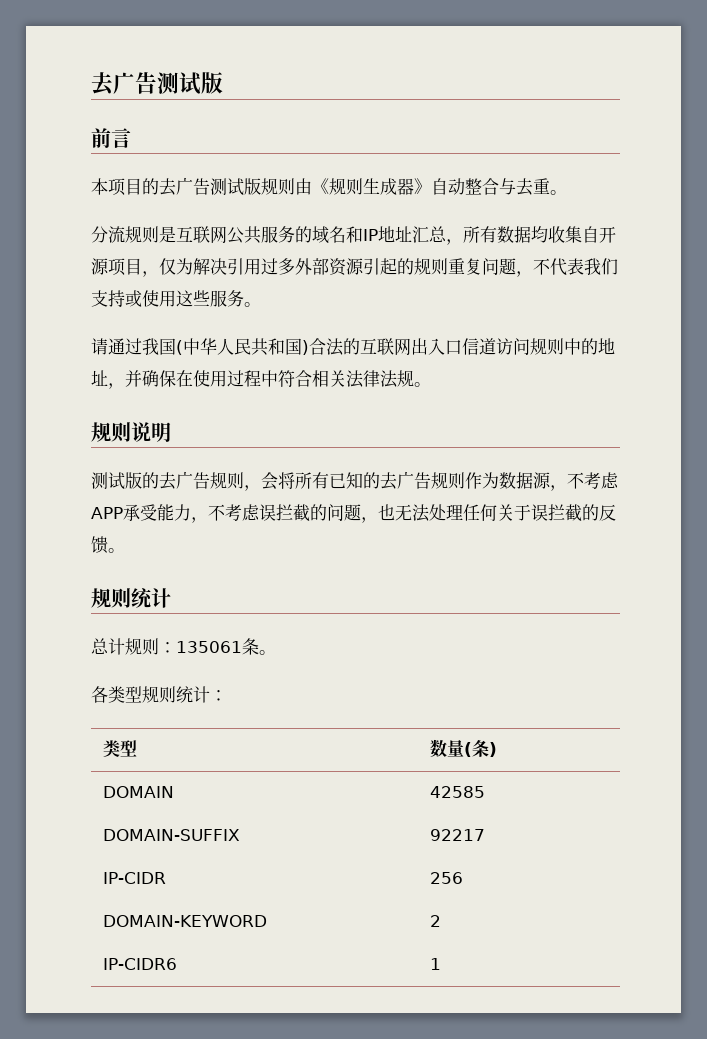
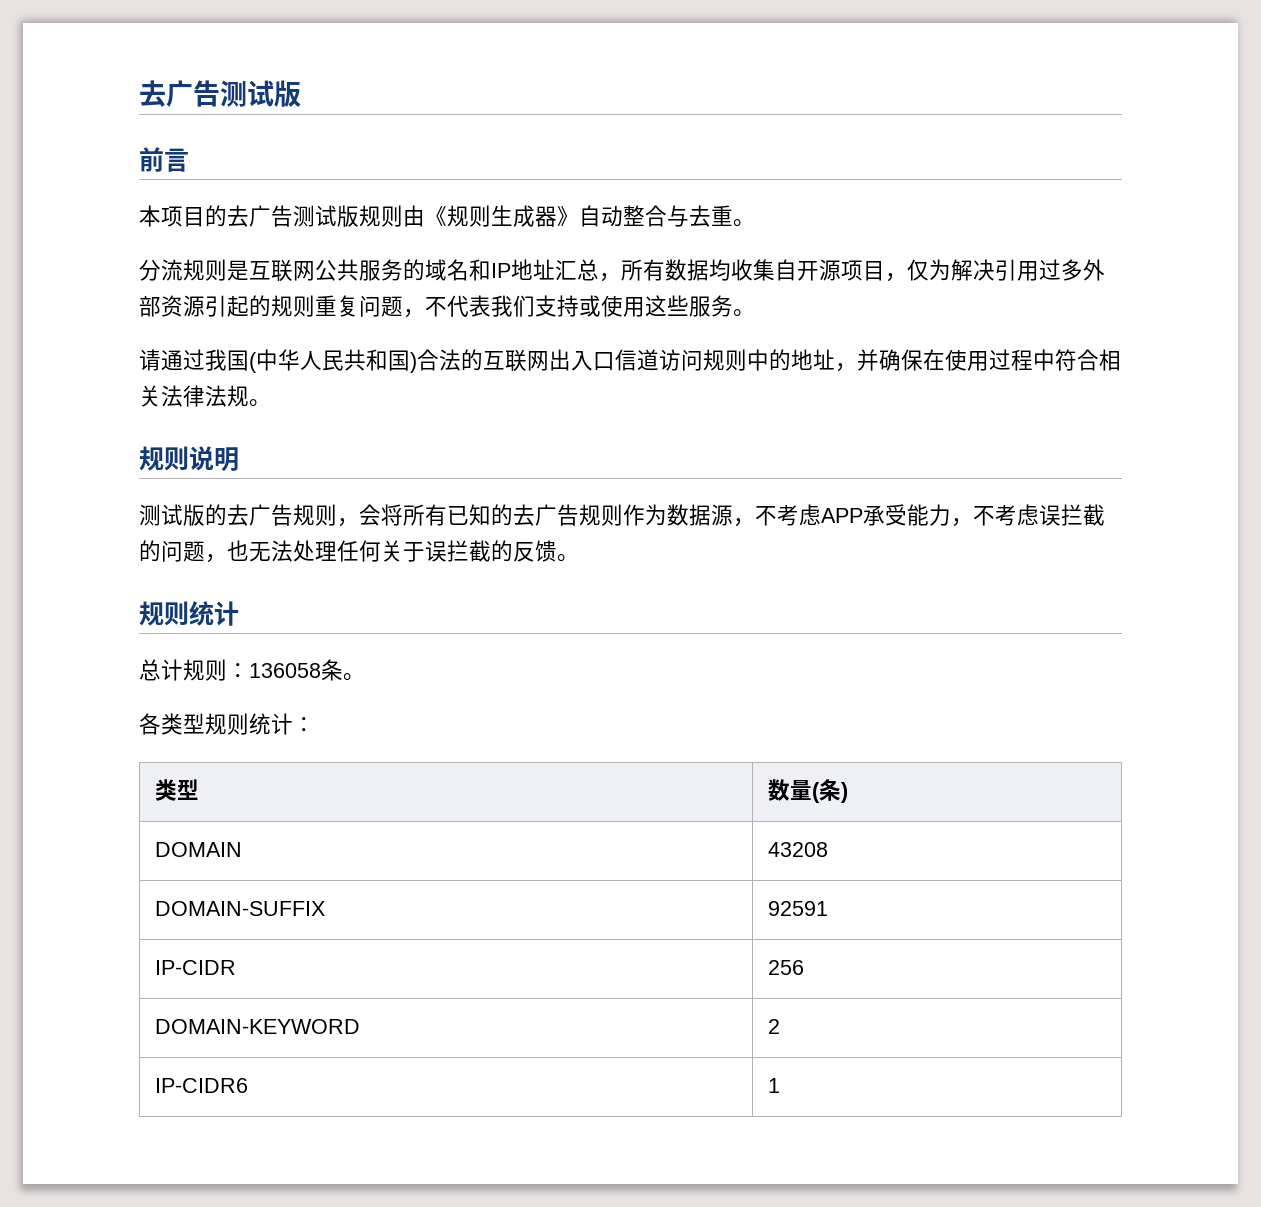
- 总计规则：135061条。
+ 总计规则：136058条。
- DOMAIN | 42585
+ DOMAIN | 43208
- DOMAIN-SUFFIX | 92217
+ DOMAIN-SUFFIX | 92591

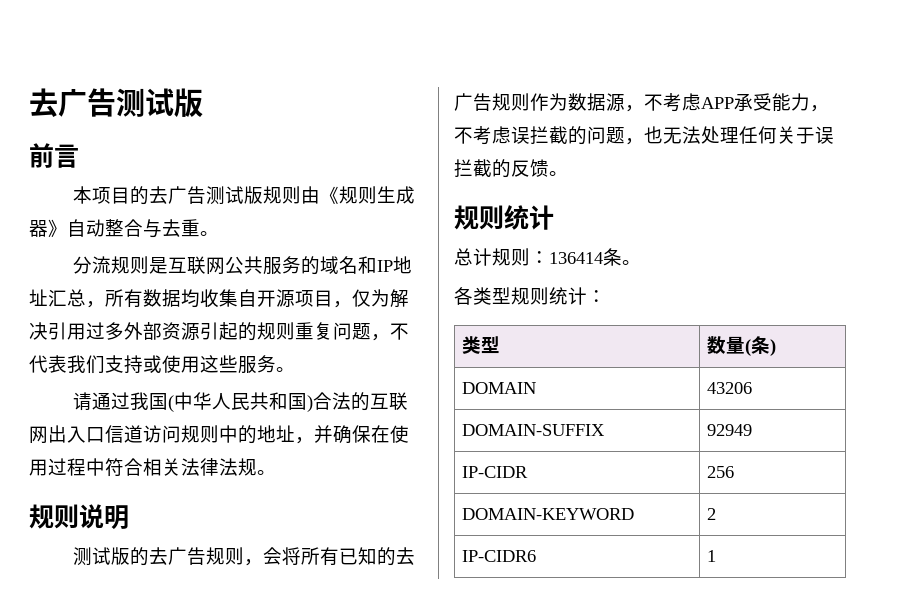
- 总计规则：136058条。
+ 总计规则：136414条。
- DOMAIN | 43208
+ DOMAIN | 43206
- DOMAIN-SUFFIX | 92591
+ DOMAIN-SUFFIX | 92949

